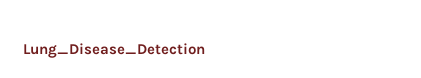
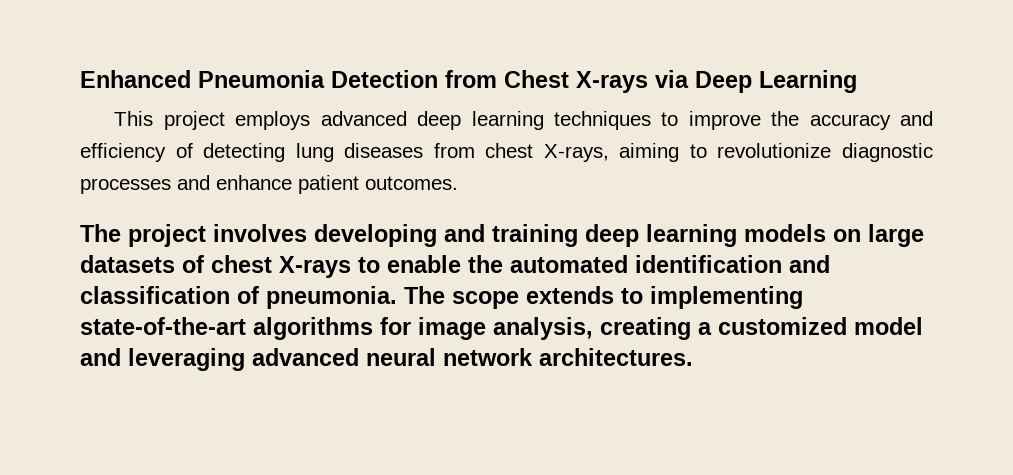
- Lung_Disease_Detection
+ Enhanced Pneumonia Detection from Chest X-rays via Deep Learning
+ This project employs advanced deep learning techniques to improve the accuracy and efficiency of detecting lung diseases from chest X-rays, aiming to revolutionize diagnostic processes and enhance patient outcomes.
+ The project involves developing and training deep learning models on large datasets of chest X-rays to enable the automated identification and classification of pneumonia. The scope extends to implementing state-of-the-art algorithms for image analysis, creating a customized model and leveraging advanced neural network architectures.

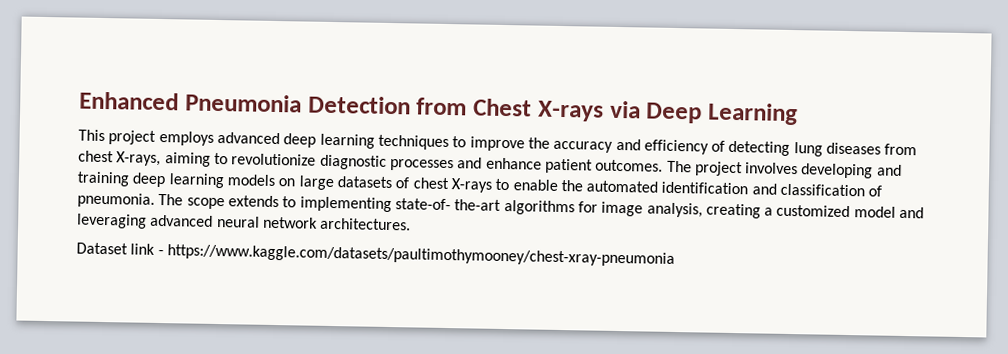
- This project employs advanced deep learning techniques to improve the accuracy and efficiency of detecting lung diseases from chest X-rays, aiming to revolutionize diagnostic processes and enhance patient outcomes.
- The project involves developing and training deep learning models on large datasets of chest X-rays to enable the automated identification and classification of pneumonia.
+ This project employs advanced deep learning techniques to improve the accuracy and efficiency of detecting lung diseases from chest X-rays, aiming to revolutionize diagnostic processes and enhance patient outcomes. The project involves developing and training deep learning models on large datasets of chest X-rays to enable the automated identification and classification of pneumonia.
- The scope extends to implementing state-of-the-art algorithms for image analysis, creating a customized model and leveraging advanced neural network architectures.
+ The scope extends to implementing state-of- the-art algorithms for image analysis, creating a customized model and leveraging advanced neural network architectures.
+ Dataset link - https://www.kaggle.com/datasets/paultimothymooney/chest-xray-pneumonia

